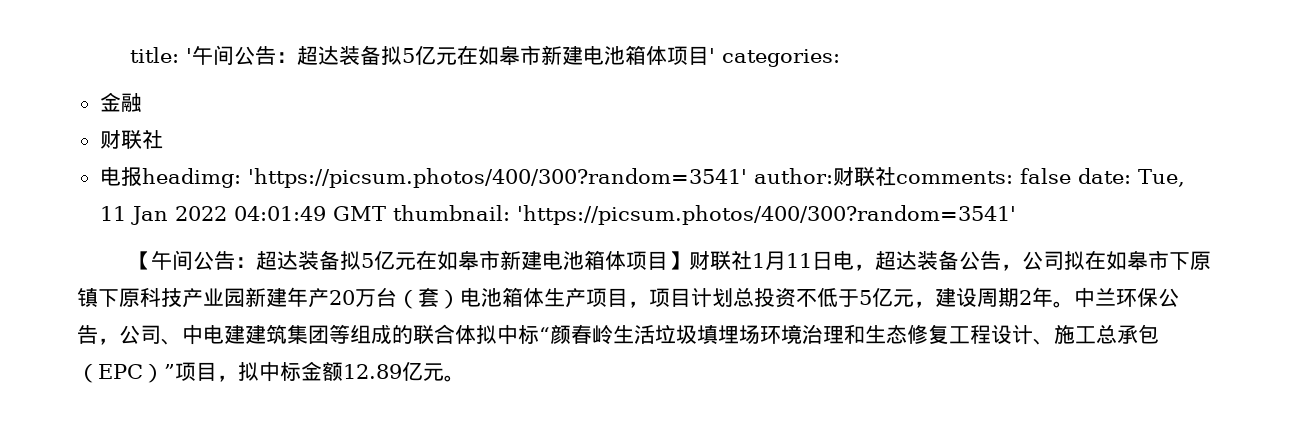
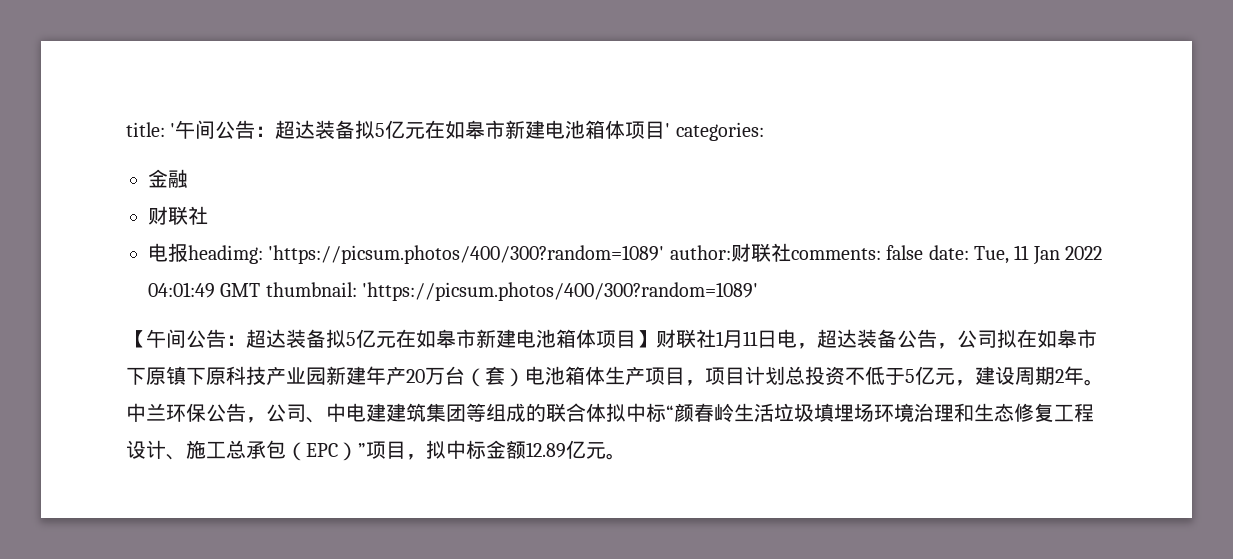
- 电报headimg: 'https://picsum.photos/400/300?random=3541' author:财联社comments: false date: Tue, 11 Jan 2022 04:01:49 GMT thumbnail: 'https://picsum.photos/400/300?random=3541'
+ 电报headimg: 'https://picsum.photos/400/300?random=1089' author:财联社comments: false date: Tue, 11 Jan 2022 04:01:49 GMT thumbnail: 'https://picsum.photos/400/300?random=1089'

